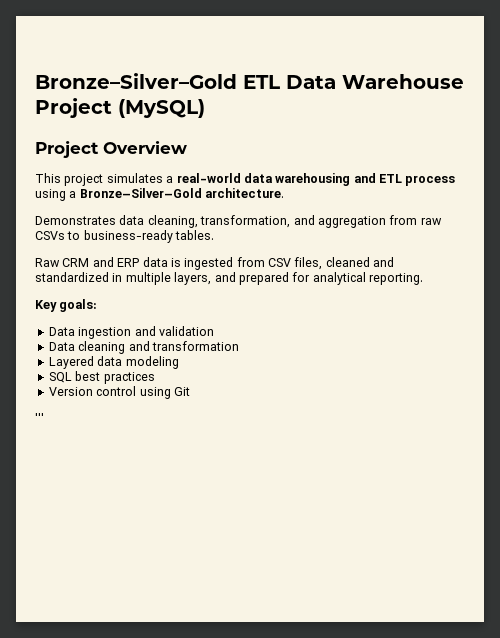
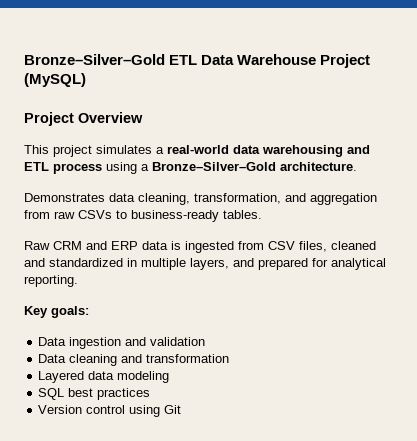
- '''

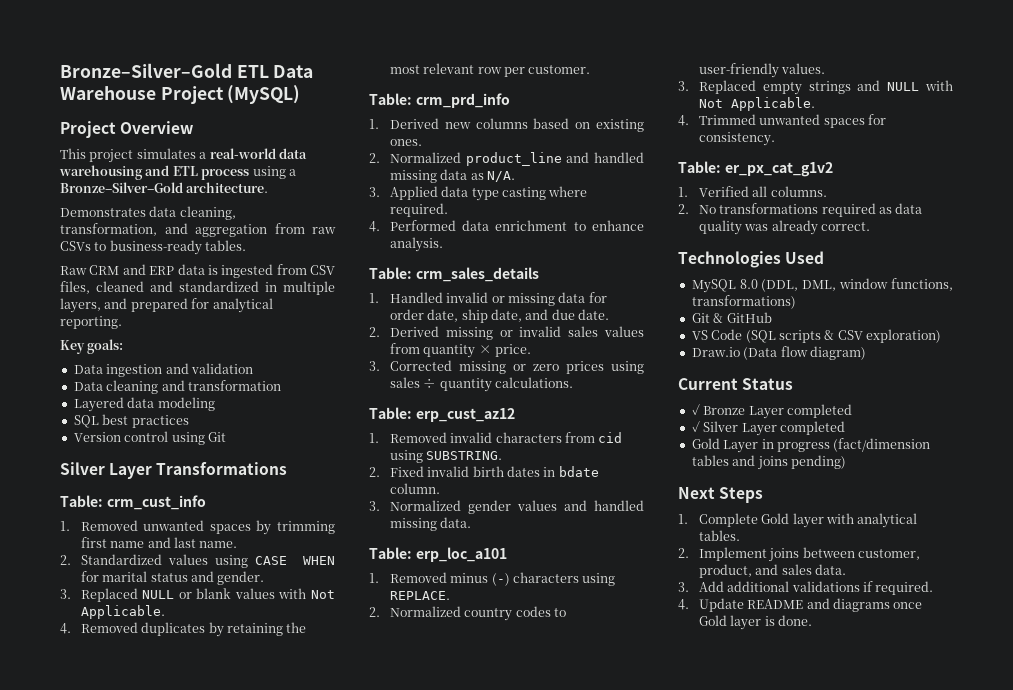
+ Silver Layer Transformations
+ Table: crm_cust_info
+ 1. Removed unwanted spaces by trimming first name and last name.
+ 2. Standardized values using CASE WHEN for marital status and gender.
+ 3. Replaced NULL or blank values with Not Applicable.
+ 4. Removed duplicates by retaining the most relevant row per customer.
+ Table: crm_prd_info
+ 1. Derived new columns based on existing ones.
+ 2. Normalized product_line and handled missing data as N/A.
+ 3. Applied data type casting where required.
+ 4. Performed data enrichment to enhance analysis.
+ Table: crm_sales_details
+ 1. Handled invalid or missing data for order date, ship date, and due date.
+ 2. Derived missing or invalid sales values from quantity × price.
+ 3. Corrected missing or zero prices using sales ÷ quantity calculations.
+ Table: erp_cust_az12
+ 1. Removed invalid characters from cid using SUBSTRING.
+ 2. Fixed invalid birth dates in bdate column.
+ 3. Normalized gender values and handled missing data.
+ Table: erp_loc_a101
+ 1. Removed minus (-) characters using REPLACE.
+ 2. Normalized country codes to user-friendly values.
+ 3. Replaced empty strings and NULL with Not Applicable.
+ 4. Trimmed unwanted spaces for consistency.
+ Table: er_px_cat_g1v2
+ 1. Verified all columns.
+ 2. No transformations required as data quality was already correct.
+ Technologies Used
+ MySQL 8.0 (DDL, DML, window functions, transformations)
+ Git & GitHub
+ VS Code (SQL scripts & CSV exploration)
+ Draw.io (Data flow diagram)
+ Current Status
+ ✓ Bronze Layer completed
+ ✓ Silver Layer completed
+ Gold Layer in progress (fact/dimension tables and joins pending)
+ Next Steps
+ 1. Complete Gold layer with analytical tables.
+ 2. Implement joins between customer, product, and sales data.
+ 3. Add additional validations if required.
+ 4. Update README and diagrams once Gold layer is done.

